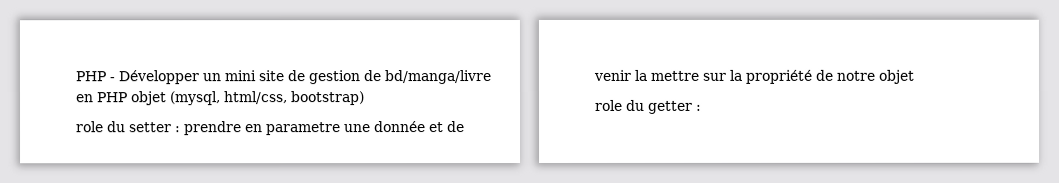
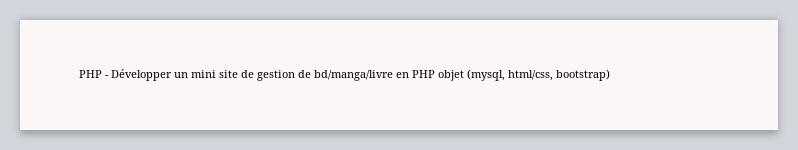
- role du setter : prendre en parametre une donnée et de venir la mettre sur la propriété de notre objet
- role du getter :

